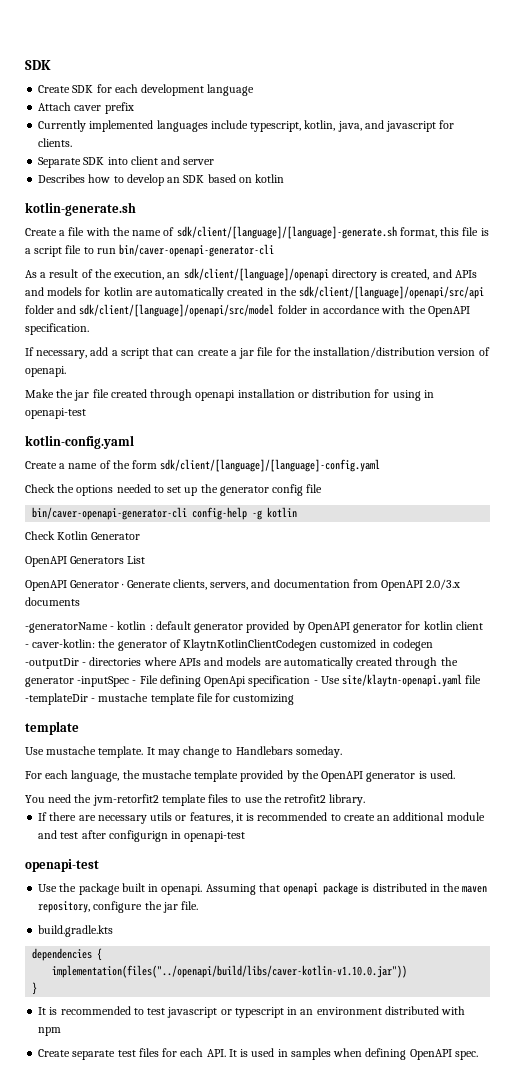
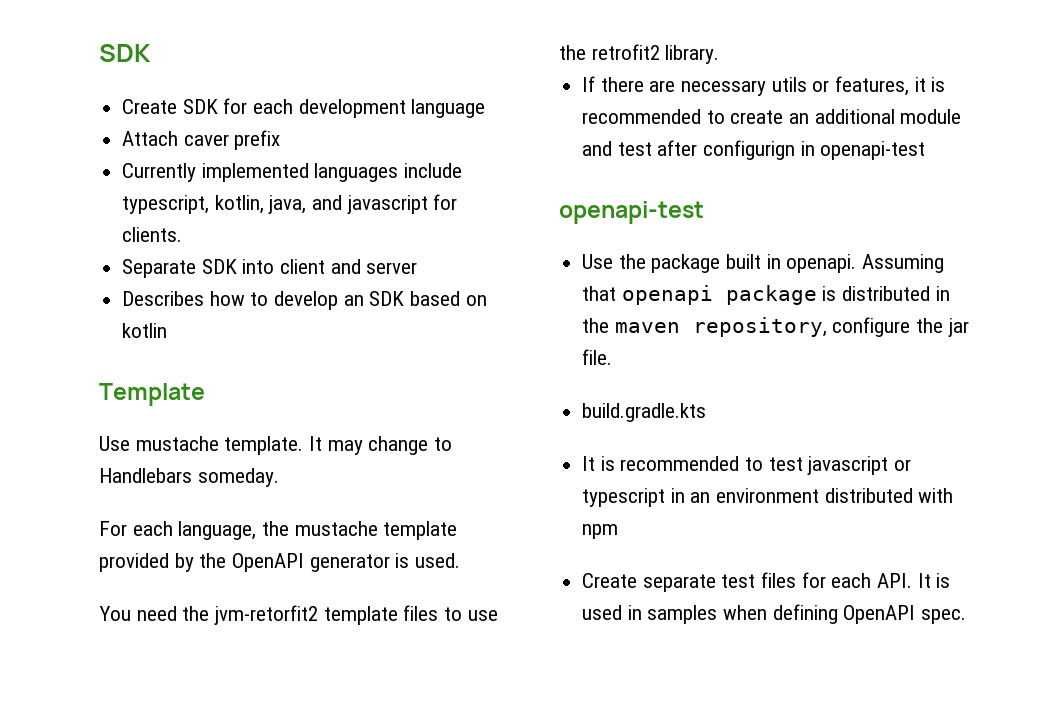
- kotlin-generate.sh
- Create a file with the name of sdk/client/[language]/[language]-generate.sh format, this file is a script file to run bin/caver-openapi-generator-cli
- As a result of the execution, an sdk/client/[language]/openapi directory is created, and APIs and models for kotlin are automatically created in the sdk/client/[language]/openapi/src/api folder and sdk/client/[language]/openapi/src/model folder in accordance with the OpenAPI specification.
- If necessary, add a script that can create a jar file for the installation/distribution version of openapi.
- Make the jar file created through openapi installation or distribution for using in openapi-test
- kotlin-config.yaml
- Create a name of the form sdk/client/[language]/[language]-config.yaml
- Check the options needed to set up the generator config file
- bin/caver-openapi-generator-cli config-help -g kotlin
- Check Kotlin Generator
- OpenAPI Generators List
- OpenAPI Generator · Generate clients, servers, and documentation from OpenAPI 2.0/3.x documents
- -generatorName - kotlin : default generator provided by OpenAPI generator for kotlin client - caver-kotlin: the generator of KlaytnKotlinClientCodegen customized in codegen -outputDir - directories where APIs and models are automatically created through the generator -inputSpec - File defining OpenApi specification - Use site/klaytn-openapi.yaml file -templateDir - mustache template file for customizing
- template
+ Template
- dependencies {
- implementation(files("../openapi/build/libs/caver-kotlin-v1.10.0.jar"))
- }

